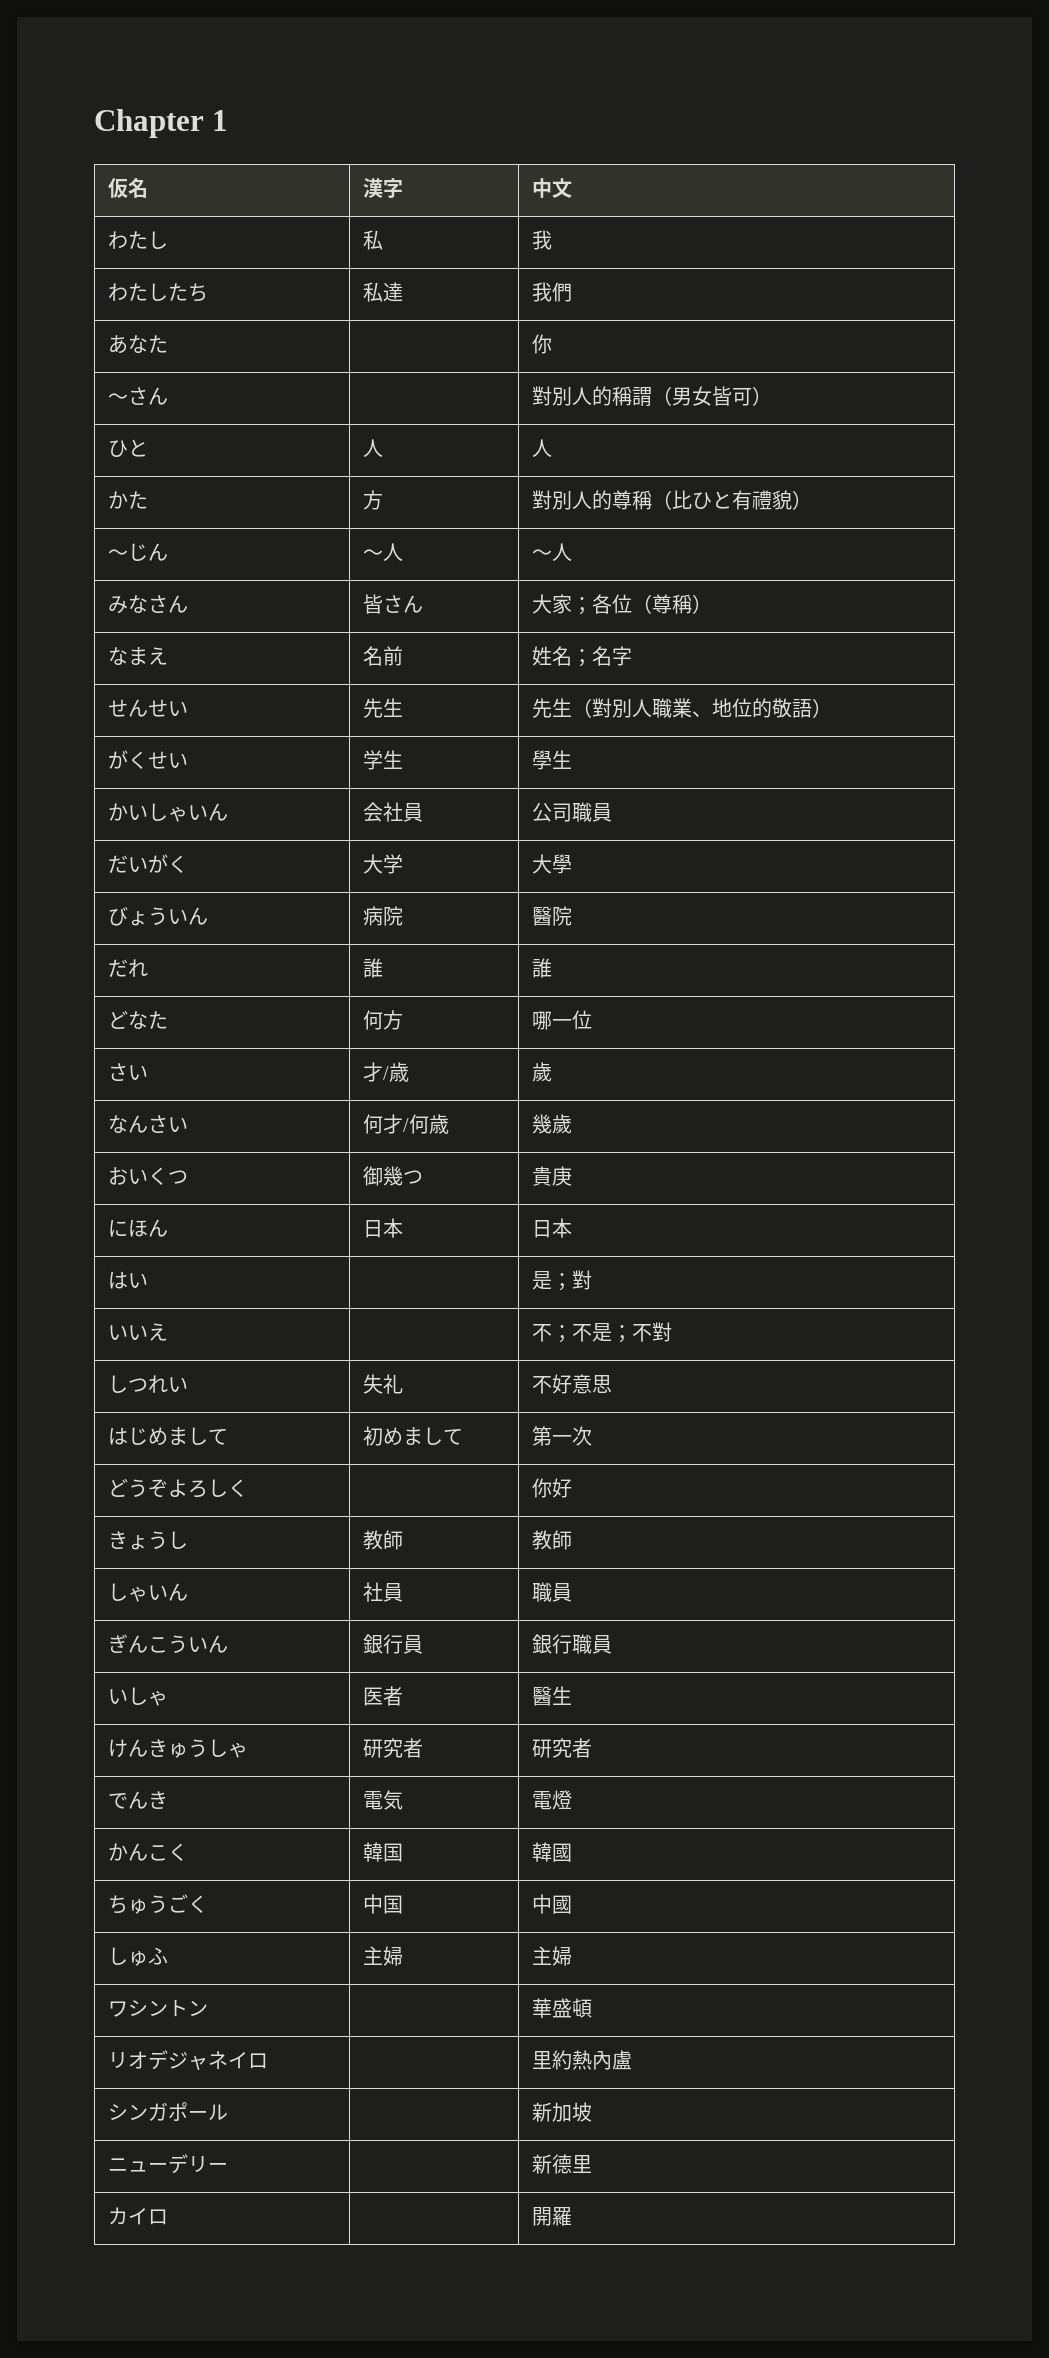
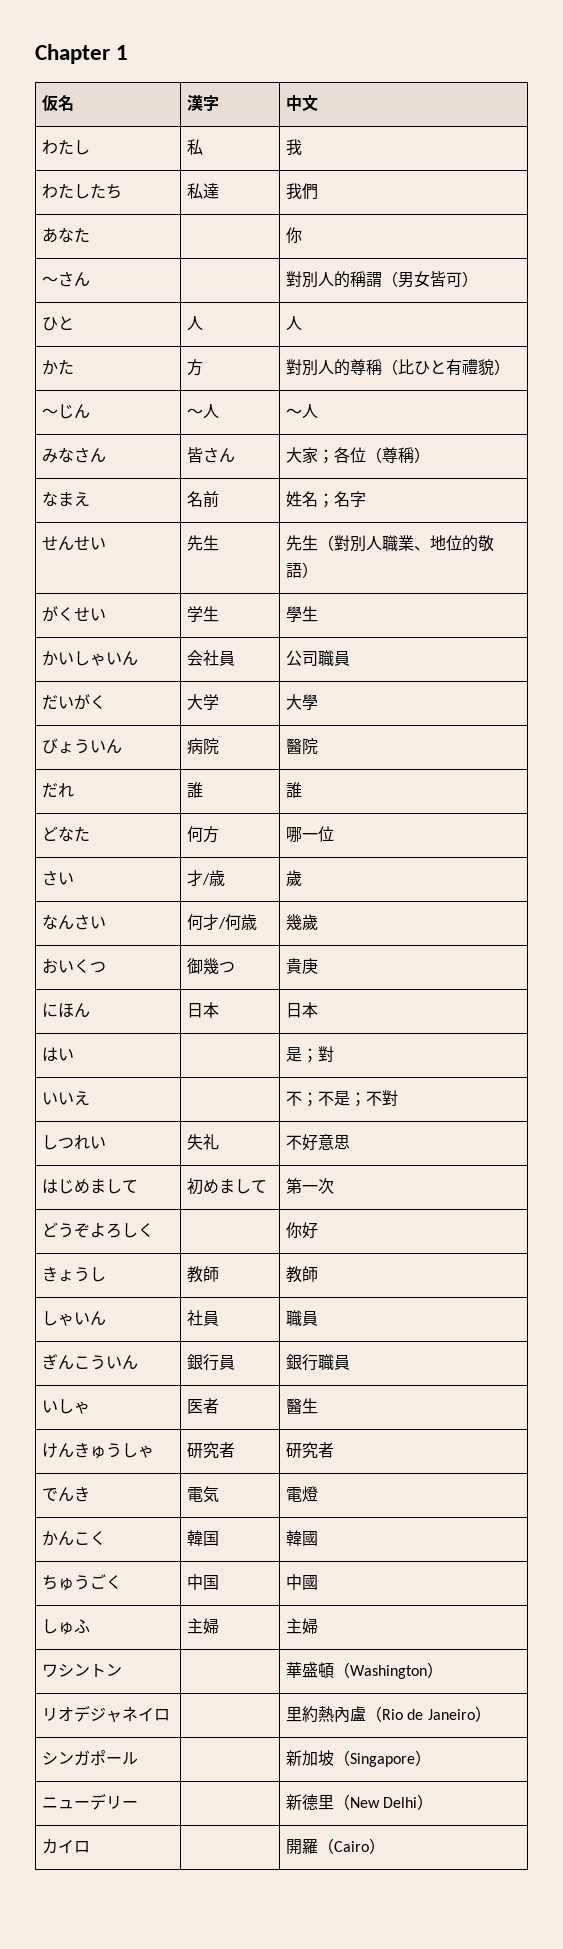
- ワシントン | | 華盛頓
+ ワシントン | | 華盛頓（Washington）
- リオデジャネイロ | | 里約熱內盧
+ リオデジャネイロ | | 里約熱內盧（Rio de Janeiro）
- シンガポール | | 新加坡
+ シンガポール | | 新加坡（Singapore）
- ニューデリー | | 新德里
+ ニューデリー | | 新德里（New Delhi）
- カイロ | | 開羅
+ カイロ | | 開羅（Cairo）

